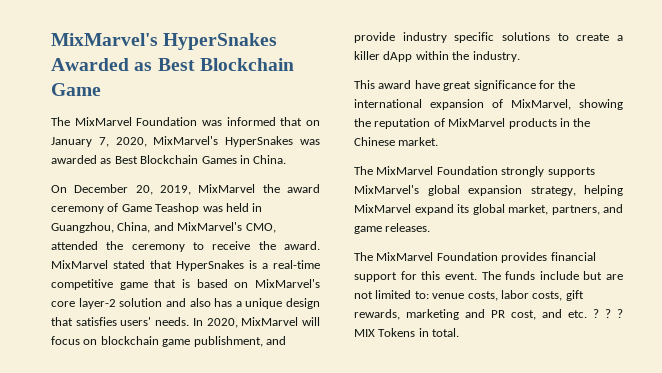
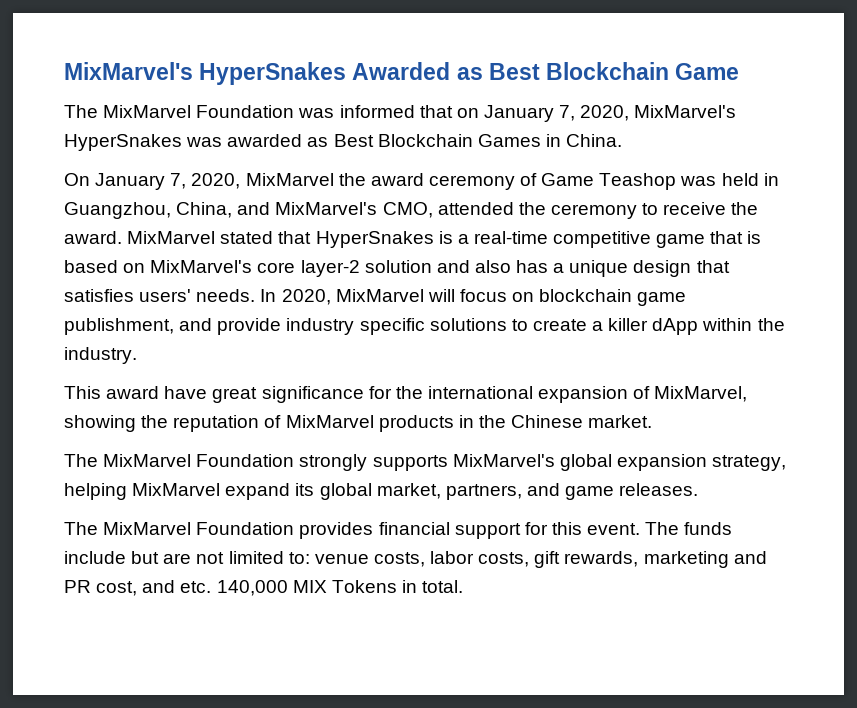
- On December 20, 2019, MixMarvel the award ceremony of Game Teashop was held in Guangzhou, China, and MixMarvel's CMO, attended the ceremony to receive the award.
+ On January 7, 2020, MixMarvel the award ceremony of Game Teashop was held in Guangzhou, China, and MixMarvel's CMO, attended the ceremony to receive the award.
- The funds include but are not limited to: venue costs, labor costs, gift rewards, marketing and PR cost, and etc. ? ? ? MIX Tokens in total.
+ The funds include but are not limited to: venue costs, labor costs, gift rewards, marketing and PR cost, and etc. 140,000 MIX Tokens in total.

